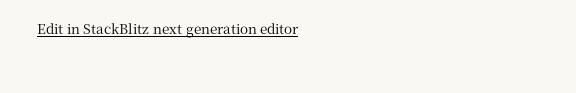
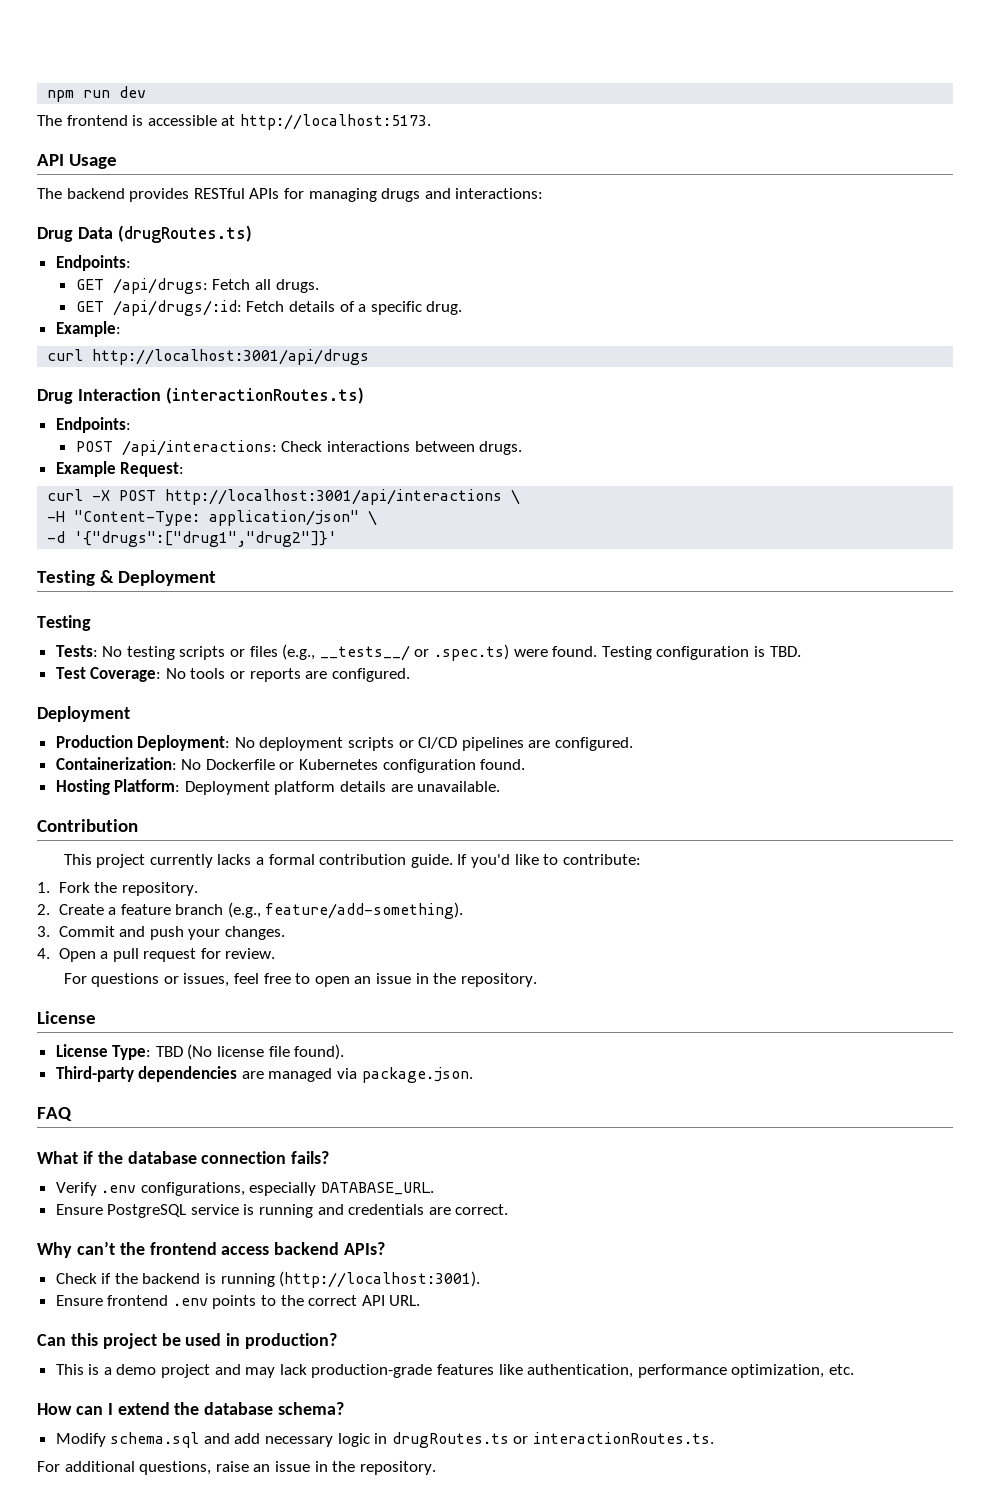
- Edit in StackBlitz next generation editor
+ npm run dev
+ The frontend is accessible at http://localhost:5173.
+ API Usage
+ The backend provides RESTful APIs for managing drugs and interactions:
+ Drug Data (drugRoutes.ts)
+ Endpoints:
+ GET /api/drugs: Fetch all drugs.
+ GET /api/drugs/:id: Fetch details of a specific drug.
+ Example:
+ curl http://localhost:3001/api/drugs
+ Drug Interaction (interactionRoutes.ts)
+ Endpoints:
+ POST /api/interactions: Check interactions between drugs.
+ Example Request:
+ curl -X POST http://localhost:3001/api/interactions \
+ -H "Content-Type: application/json" \
+ -d '{"drugs":["drug1","drug2"]}'
+ Testing & Deployment
+ Testing
+ Tests: No testing scripts or files (e.g., __tests__/ or .spec.ts) were found. Testing configuration is TBD.
+ Test Coverage: No tools or reports are configured.
+ Deployment
+ Production Deployment: No deployment scripts or CI/CD pipelines are configured.
+ Containerization: No Dockerfile or Kubernetes configuration found.
+ Hosting Platform: Deployment platform details are unavailable.
+ Contribution
+ This project currently lacks a formal contribution guide. If you'd like to contribute:
+ 1. Fork the repository.
+ 2. Create a feature branch (e.g., feature/add-something).
+ 3. Commit and push your changes.
+ 4. Open a pull request for review.
+ For questions or issues, feel free to open an issue in the repository.
+ License
+ License Type: TBD (No license file found).
+ Third-party dependencies are managed via package.json.
+ FAQ
+ What if the database connection fails?
+ Verify .env configurations, especially DATABASE_URL.
+ Ensure PostgreSQL service is running and credentials are correct.
+ Why can’t the frontend access backend APIs?
+ Check if the backend is running (http://localhost:3001).
+ Ensure frontend .env points to the correct API URL.
+ Can this project be used in production?
+ This is a demo project and may lack production-grade features like authentication, performance optimization, etc.
+ How can I extend the database schema?
+ Modify schema.sql and add necessary logic in drugRoutes.ts or interactionRoutes.ts.
+ For additional questions, raise an issue in the repository.

